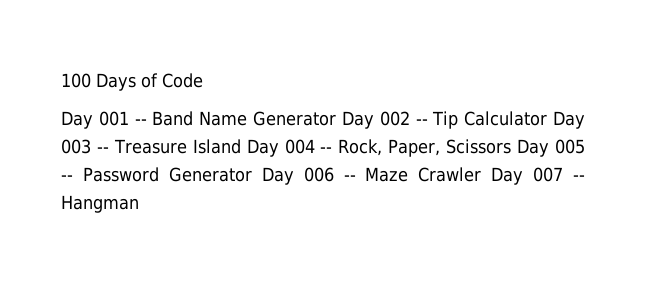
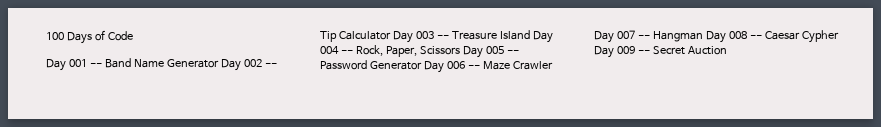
- Day 001 -- Band Name Generator Day 002 -- Tip Calculator Day 003 -- Treasure Island Day 004 -- Rock, Paper, Scissors Day 005 -- Password Generator Day 006 -- Maze Crawler Day 007 -- Hangman
+ Day 001 -- Band Name Generator Day 002 -- Tip Calculator Day 003 -- Treasure Island Day 004 -- Rock, Paper, Scissors Day 005 -- Password Generator Day 006 -- Maze Crawler Day 007 -- Hangman Day 008 -- Caesar Cypher Day 009 -- Secret Auction

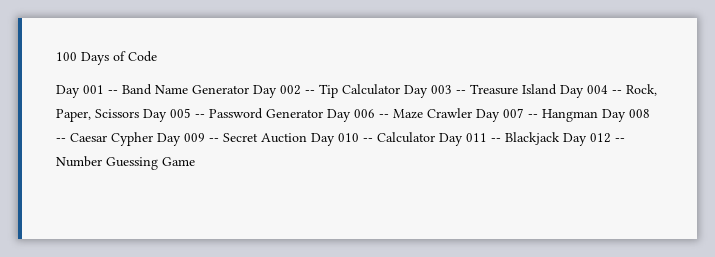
- Day 001 -- Band Name Generator Day 002 -- Tip Calculator Day 003 -- Treasure Island Day 004 -- Rock, Paper, Scissors Day 005 -- Password Generator Day 006 -- Maze Crawler Day 007 -- Hangman Day 008 -- Caesar Cypher Day 009 -- Secret Auction
+ Day 001 -- Band Name Generator Day 002 -- Tip Calculator Day 003 -- Treasure Island Day 004 -- Rock, Paper, Scissors Day 005 -- Password Generator Day 006 -- Maze Crawler Day 007 -- Hangman Day 008 -- Caesar Cypher Day 009 -- Secret Auction Day 010 -- Calculator Day 011 -- Blackjack Day 012 -- Number Guessing Game

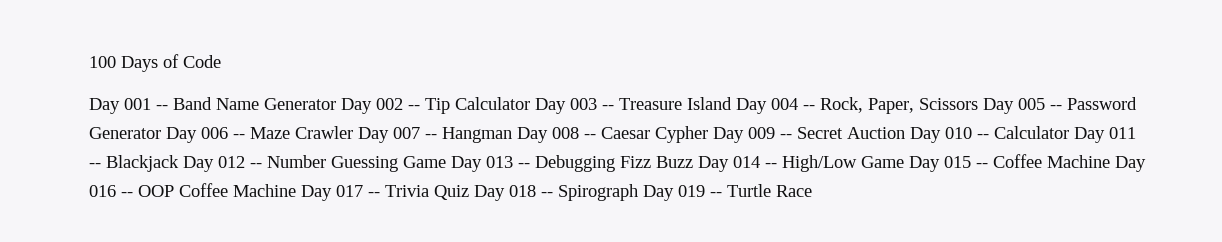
- Day 001 -- Band Name Generator Day 002 -- Tip Calculator Day 003 -- Treasure Island Day 004 -- Rock, Paper, Scissors Day 005 -- Password Generator Day 006 -- Maze Crawler Day 007 -- Hangman Day 008 -- Caesar Cypher Day 009 -- Secret Auction Day 010 -- Calculator Day 011 -- Blackjack Day 012 -- Number Guessing Game
+ Day 001 -- Band Name Generator Day 002 -- Tip Calculator Day 003 -- Treasure Island Day 004 -- Rock, Paper, Scissors Day 005 -- Password Generator Day 006 -- Maze Crawler Day 007 -- Hangman Day 008 -- Caesar Cypher Day 009 -- Secret Auction Day 010 -- Calculator Day 011 -- Blackjack Day 012 -- Number Guessing Game Day 013 -- Debugging Fizz Buzz Day 014 -- High/Low Game Day 015 -- Coffee Machine Day 016 -- OOP Coffee Machine Day 017 -- Trivia Quiz Day 018 -- Spirograph Day 019 -- Turtle Race

